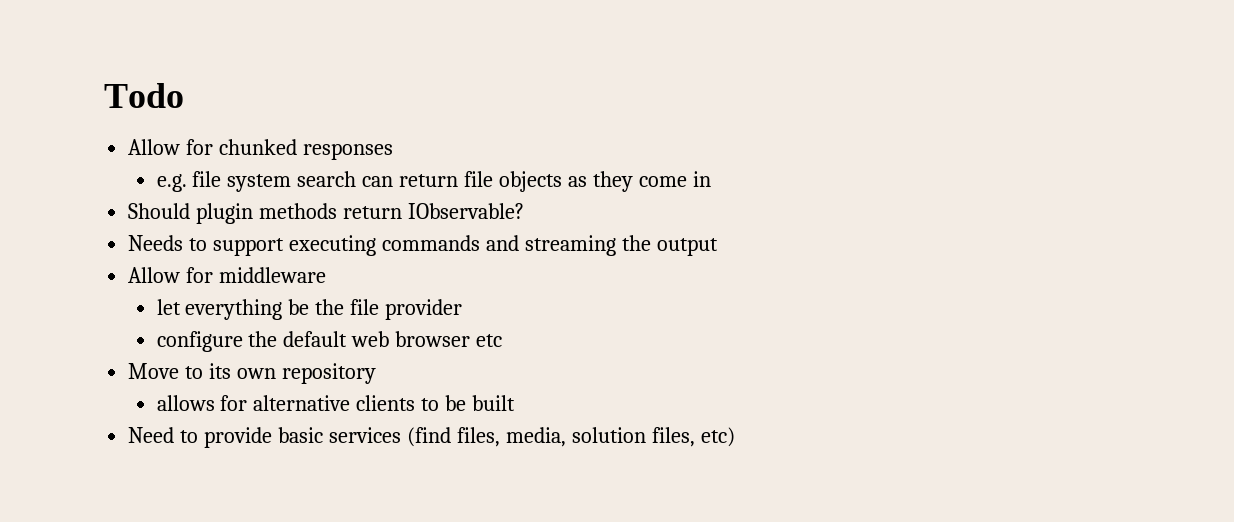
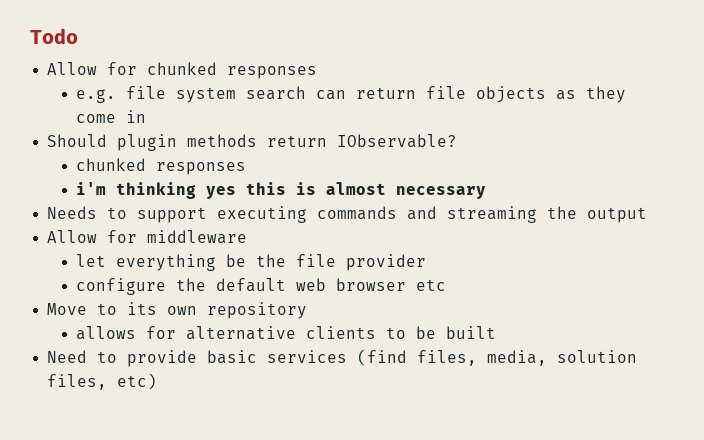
  Should plugin methods return IObservable?
+ chunked responses
+ i'm thinking yes this is almost necessary

